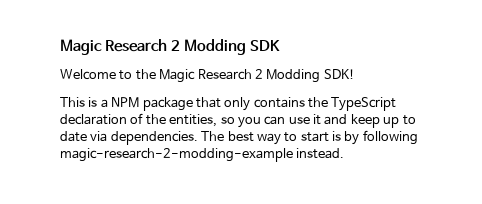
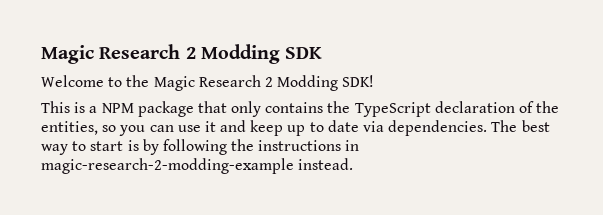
- The best way to start is by following magic-research-2-modding-example instead.
+ The best way to start is by following the instructions in magic-research-2-modding-example instead.

